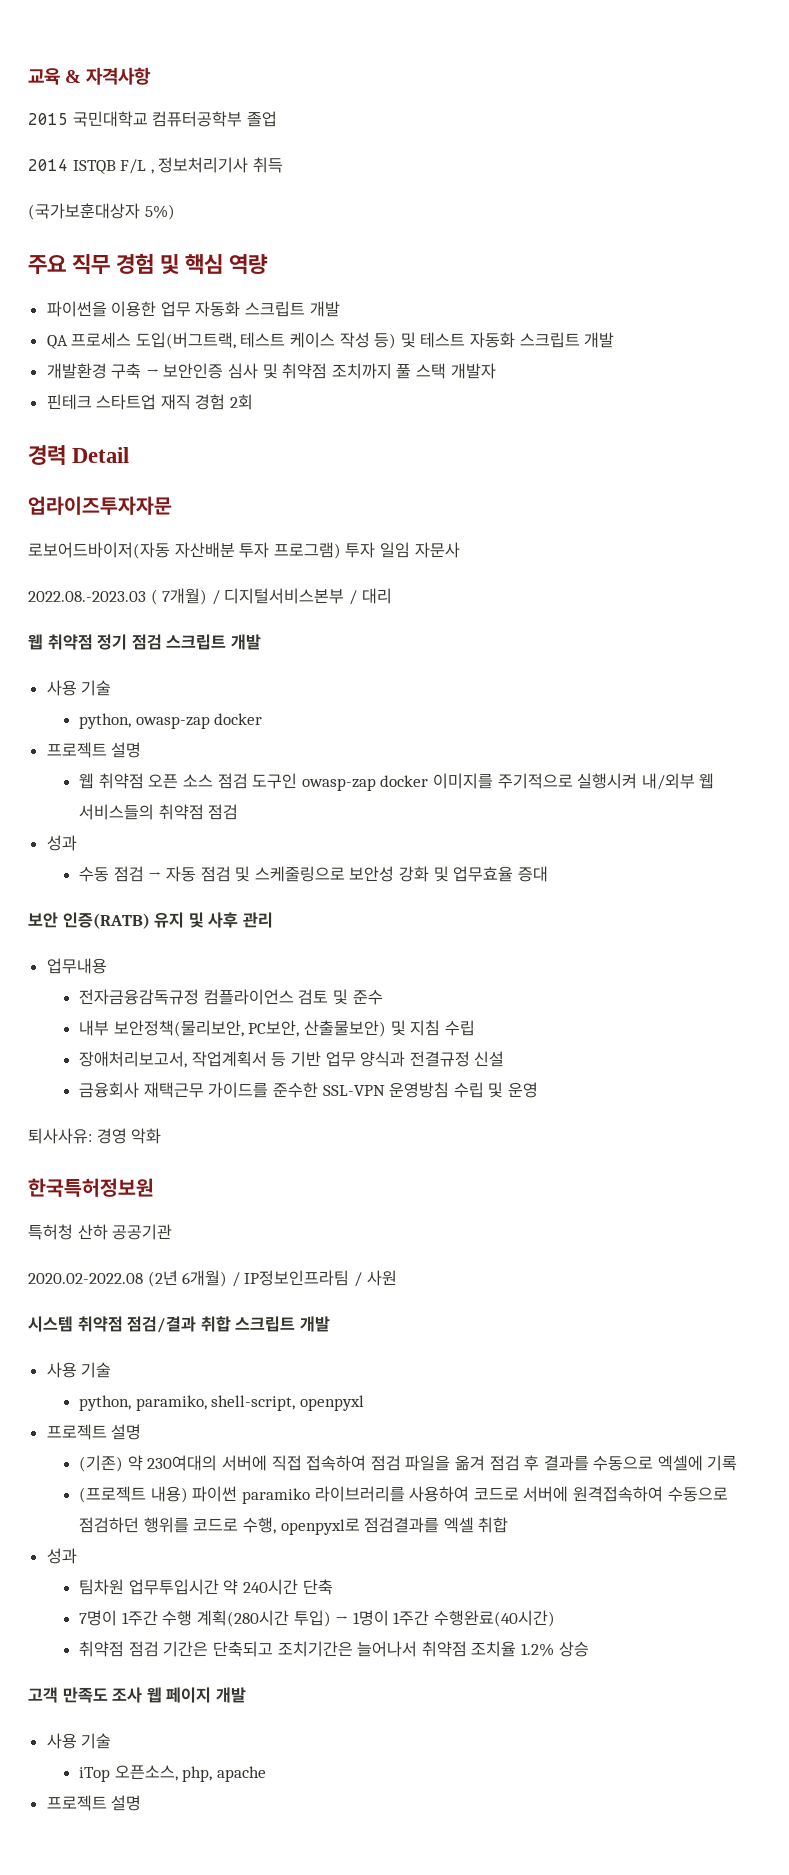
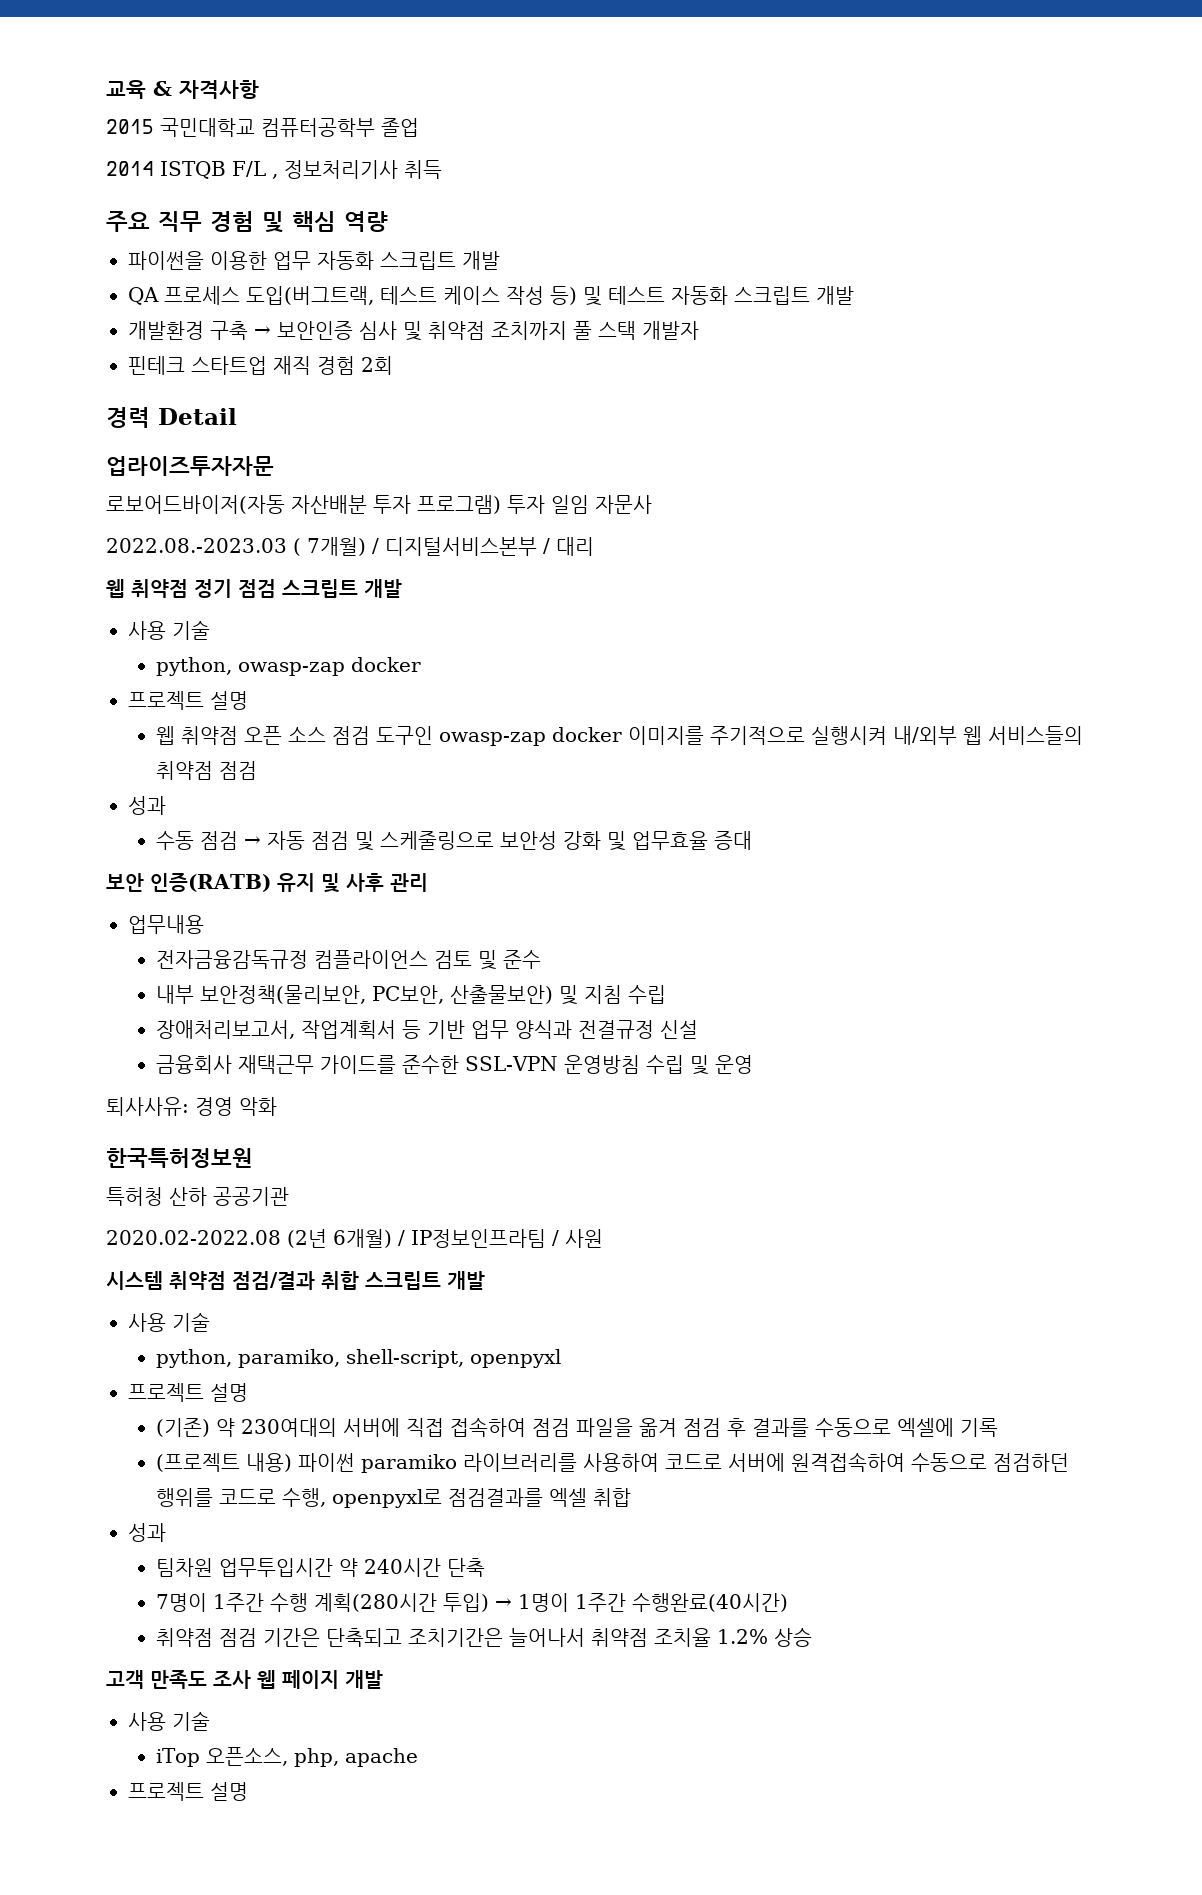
- (국가보훈대상자 5%)

